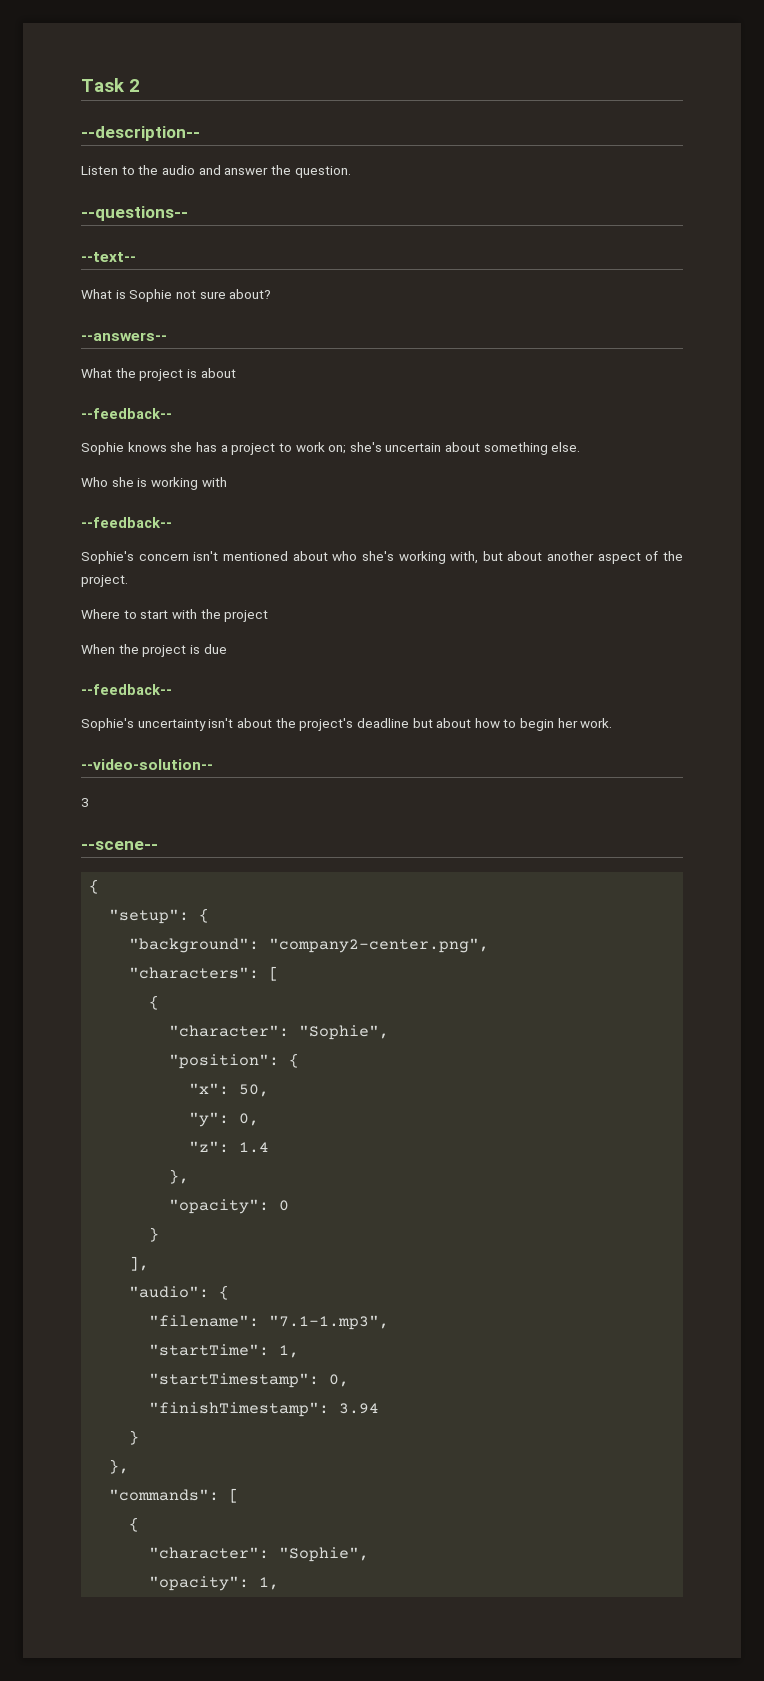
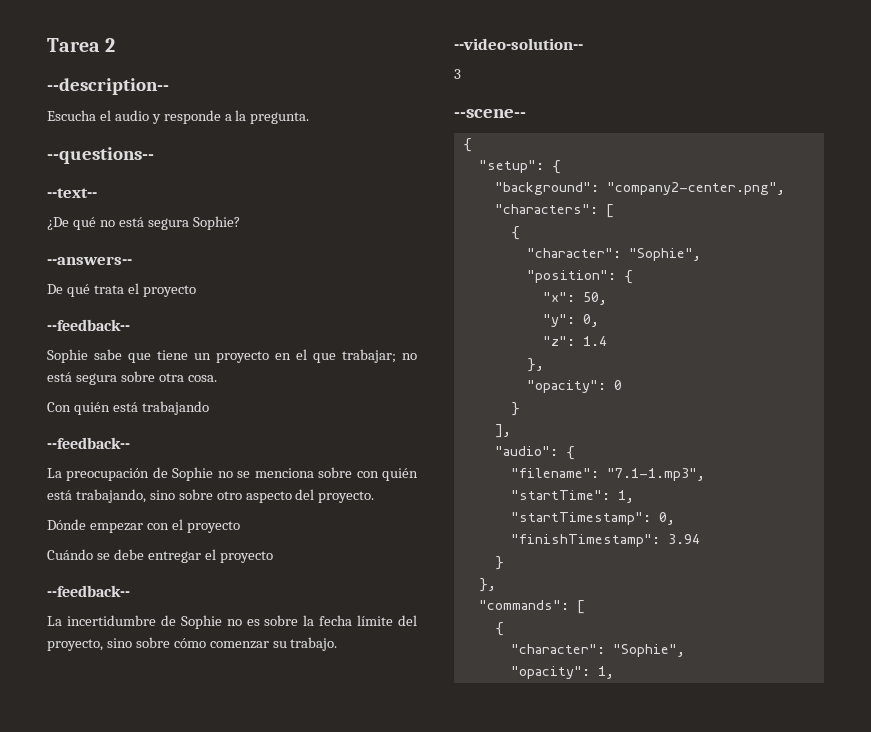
- Task 2
+ Tarea 2
- Listen to the audio and answer the question.
+ Escucha el audio y responde a la pregunta.
  --questions--
  --text--
- What is Sophie not sure about?
+ ¿De qué no está segura Sophie?
  --answers--
- What the project is about
+ De qué trata el proyecto
  --feedback--
- Sophie knows she has a project to work on; she's uncertain about something else.
- Who she is working with
+ Sophie sabe que tiene un proyecto en el que trabajar; no está segura sobre otra cosa.
+ Con quién está trabajando
  --feedback--
- Sophie's concern isn't mentioned about who she's working with, but about another aspect of the project.
- Where to start with the project
- When the project is due
+ La preocupación de Sophie no se menciona sobre con quién está trabajando, sino sobre otro aspecto del proyecto.
+ Dónde empezar con el proyecto
+ Cuándo se debe entregar el proyecto
  --feedback--
- Sophie's uncertainty isn't about the project's deadline but about how to begin her work.
+ La incertidumbre de Sophie no es sobre la fecha límite del proyecto, sino sobre cómo comenzar su trabajo.

